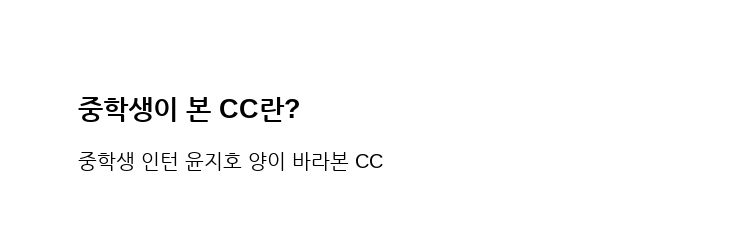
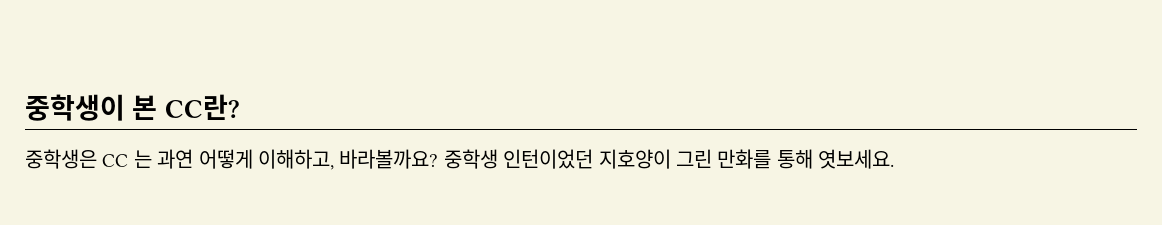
- 중학생 인턴 윤지호 양이 바라본 CC
+ 중학생은 CC 는 과연 어떻게 이해하고, 바라볼까요? 중학생 인턴이었던 지호양이 그린 만화를 통해 엿보세요.

